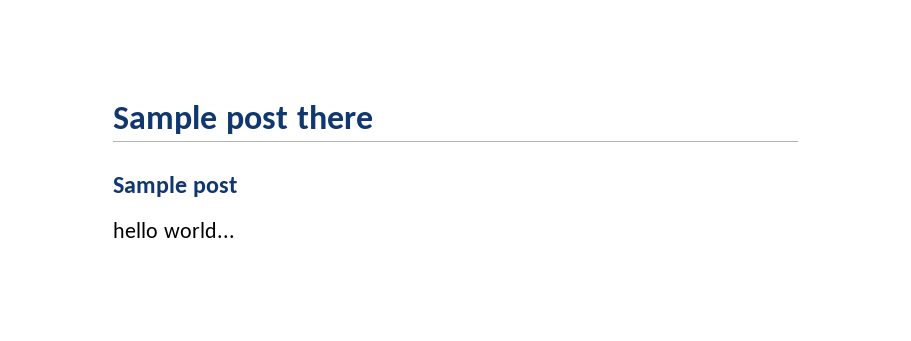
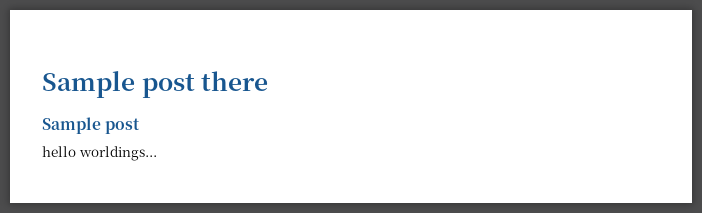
- hello world...
+ hello worldings...

